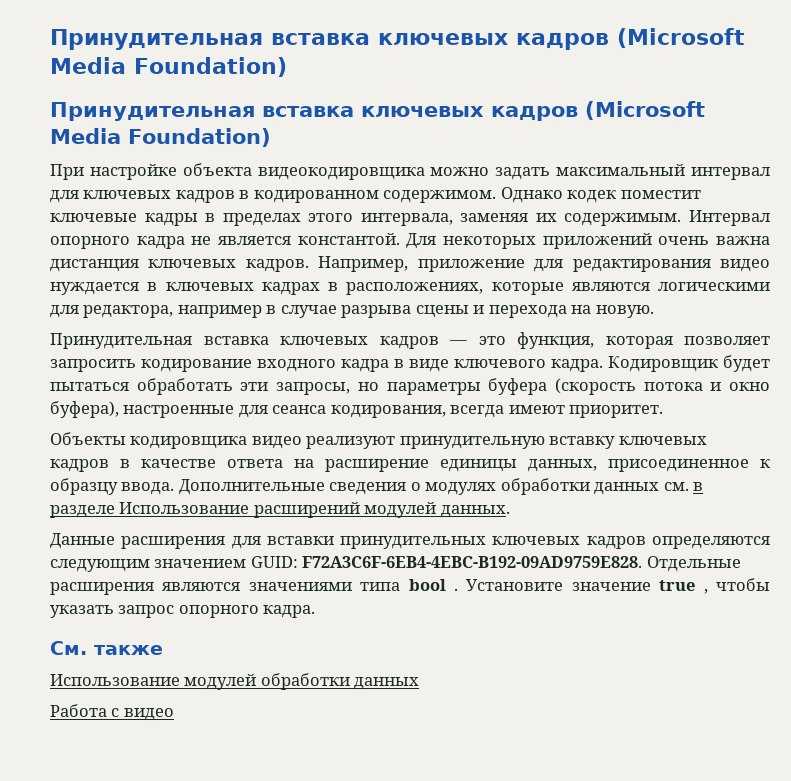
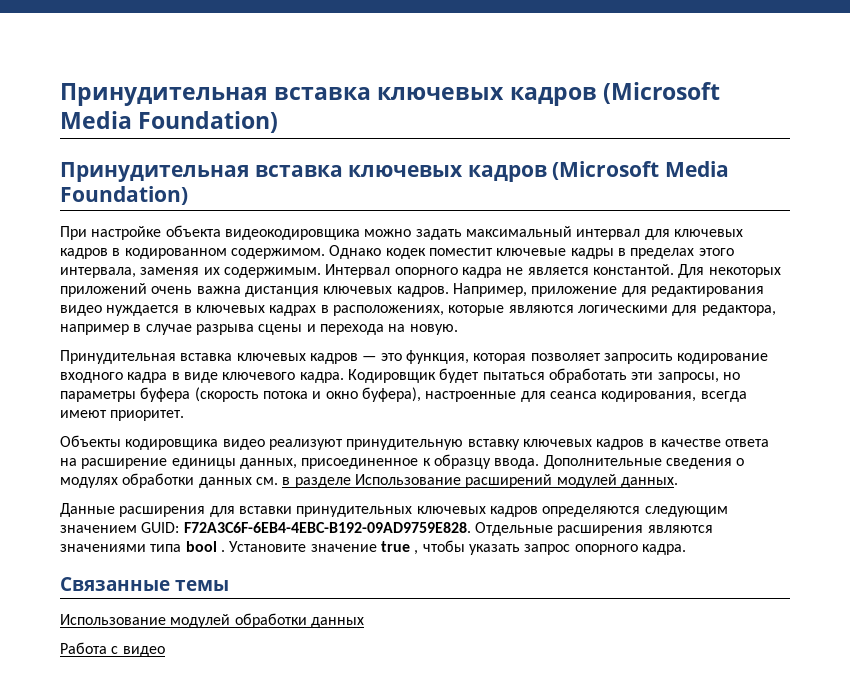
- См. также
+ Связанные темы

